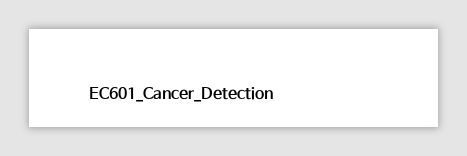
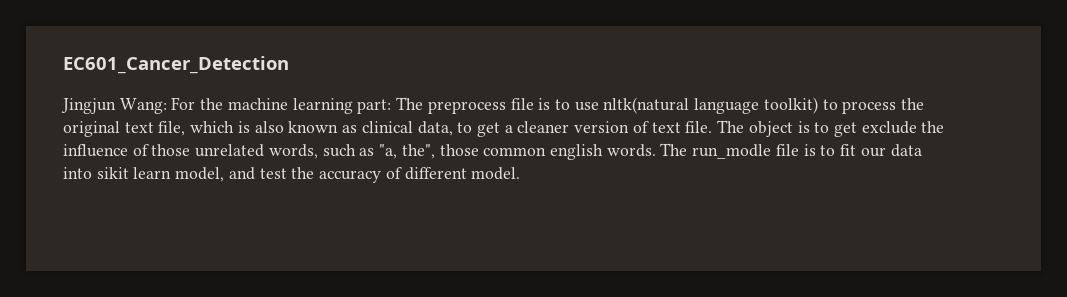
+ Jingjun Wang: For the machine learning part: The preprocess file is to use nltk(natural language toolkit) to process the original text file, which is also known as clinical data, to get a cleaner version of text file. The object is to get exclude the influence of those unrelated words, such as "a, the", those common english words. The run_modle file is to fit our data into sikit learn model, and test the accuracy of different model.

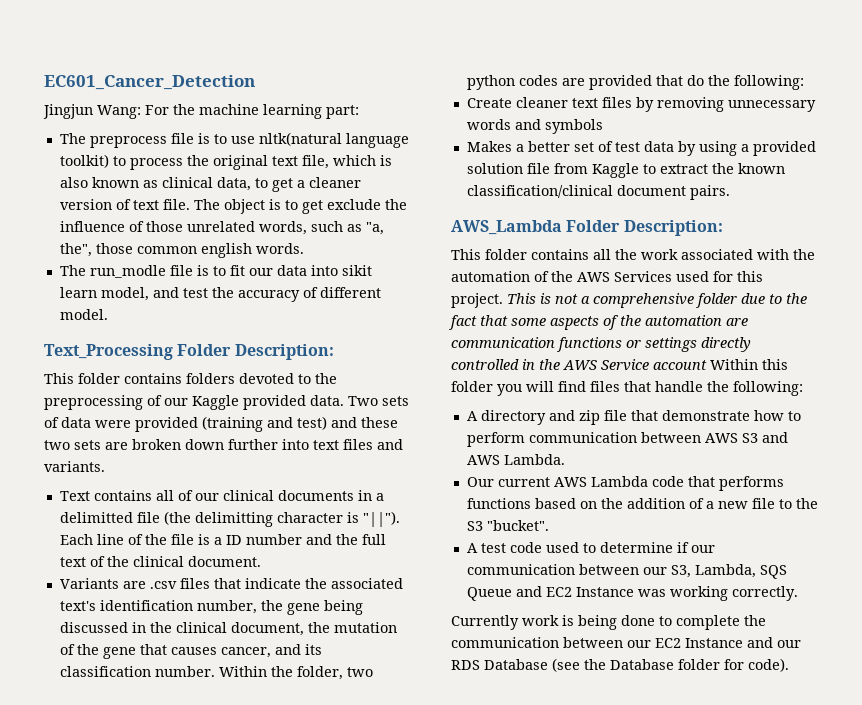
- Jingjun Wang: For the machine learning part: The preprocess file is to use nltk(natural language toolkit) to process the original text file, which is also known as clinical data, to get a cleaner version of text file.
+ Jingjun Wang: For the machine learning part:
+ The preprocess file is to use nltk(natural language toolkit) to process the original text file, which is also known as clinical data, to get a cleaner version of text file.
- The object is to get exclude the influence of those unrelated words, such as "a, the", those common english words. The run_modle file is to fit our data into sikit learn model, and test the accuracy of different model.
+ The object is to get exclude the influence of those unrelated words, such as "a, the", those common english words.
+ The run_modle file is to fit our data into sikit learn model, and test the accuracy of different model.
+ Text_Processing Folder Description:
+ This folder contains folders devoted to the preprocessing of our Kaggle provided data. Two sets of data were provided (training and test) and these two sets are broken down further into text files and variants.
+ Text contains all of our clinical documents in a delimitted file (the delimitting character is "||"). Each line of the file is a ID number and the full text of the clinical document.
+ Variants are .csv files that indicate the associated text's identification number, the gene being discussed in the clinical document, the mutation of the gene that causes cancer, and its classification number. Within the folder, two python codes are provided that do the following:
+ Create cleaner text files by removing unnecessary words and symbols
+ Makes a better set of test data by using a provided solution file from Kaggle to extract the known classification/clinical document pairs.
+ AWS_Lambda Folder Description:
+ This folder contains all the work associated with the automation of the AWS Services used for this project. This is not a comprehensive folder due to the fact that some aspects of the automation are communication functions or settings directly controlled in the AWS Service account Within this folder you will find files that handle the following:
+ A directory and zip file that demonstrate how to perform communication between AWS S3 and AWS Lambda.
+ Our current AWS Lambda code that performs functions based on the addition of a new file to the S3 "bucket".
+ A test code used to determine if our communication between our S3, Lambda, SQS Queue and EC2 Instance was working correctly.
+ Currently work is being done to complete the communication between our EC2 Instance and our RDS Database (see the Database folder for code).

